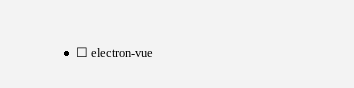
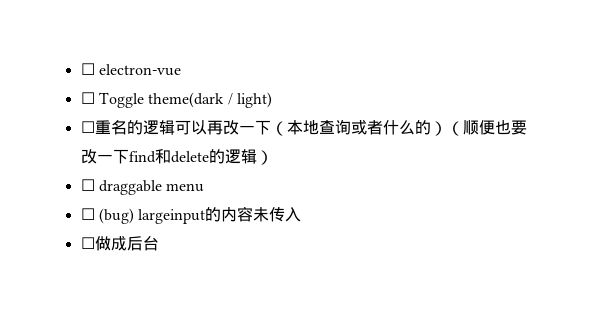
+ ☐ Toggle theme(dark / light)
+ ☐重名的逻辑可以再改一下（本地查询或者什么的）（顺便也要改一下find和delete的逻辑）
+ ☐ draggable menu
+ ☐ (bug) largeinput的内容未传入
+ ☐做成后台

